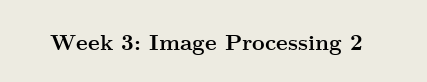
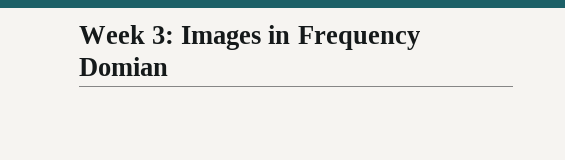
- Week 3: Image Processing 2
+ Week 3: Images in Frequency Domian

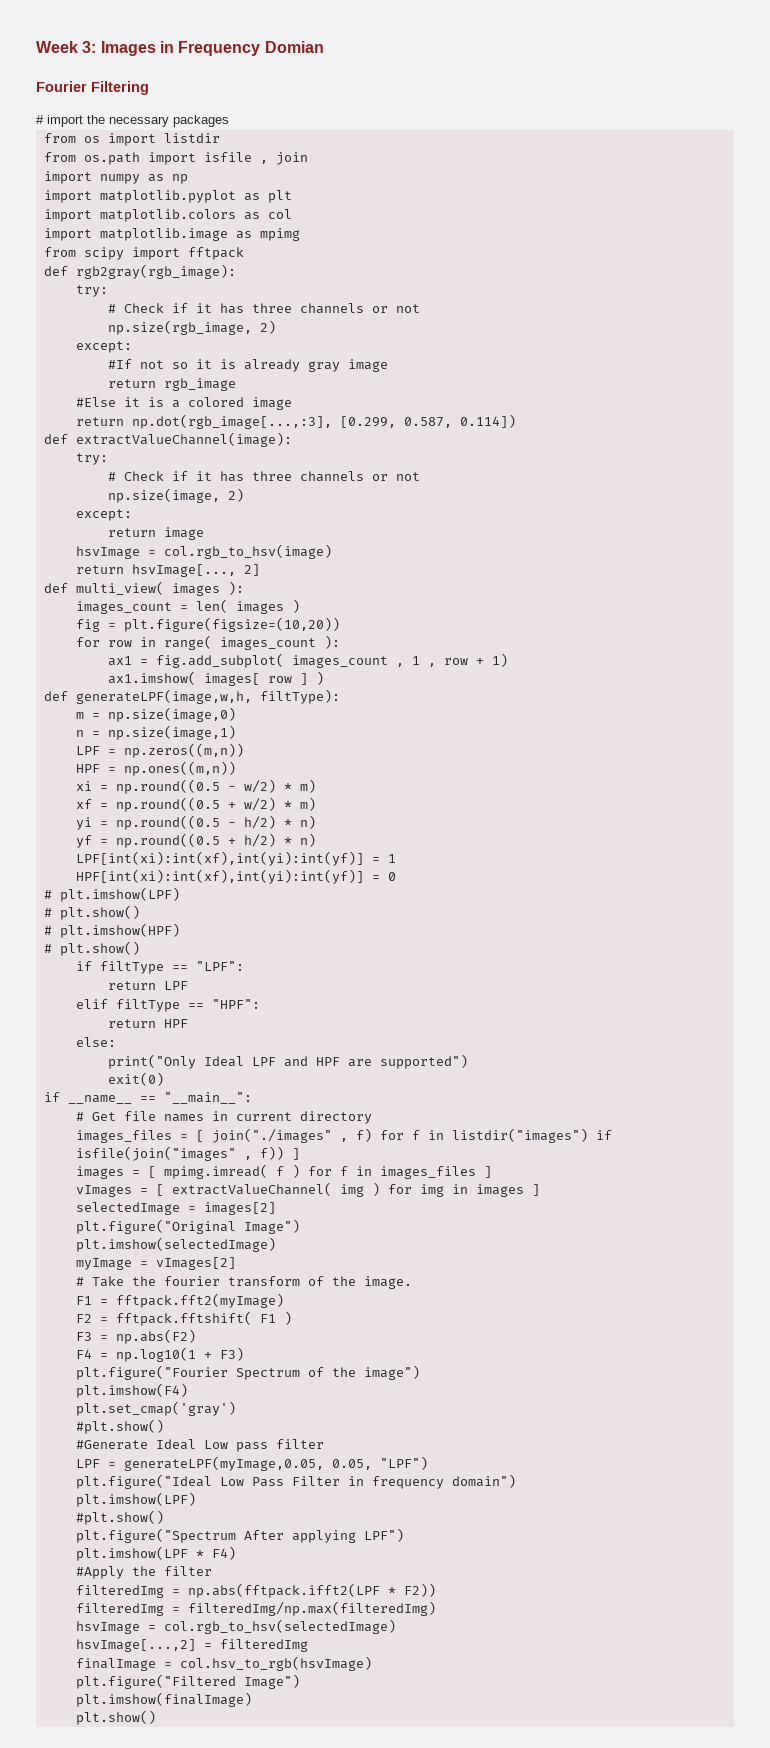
+ Fourier Filtering
+ # import the necessary packages
+ from os import listdir
+ from os.path import isfile , join
+ import numpy as np
+ import matplotlib.pyplot as plt
+ import matplotlib.colors as col
+ import matplotlib.image as mpimg
+ from scipy import fftpack
+ def rgb2gray(rgb_image):
+ try:
+ # Check if it has three channels or not
+ np.size(rgb_image, 2)
+ except:
+ #If not so it is already gray image
+ return rgb_image
+ #Else it is a colored image
+ return np.dot(rgb_image[...,:3], [0.299, 0.587, 0.114])
+ def extractValueChannel(image):
+ try:
+ # Check if it has three channels or not
+ np.size(image, 2)
+ except:
+ return image
+ hsvImage = col.rgb_to_hsv(image)
+ return hsvImage[..., 2]
+ def multi_view( images ):
+ images_count = len( images )
+ fig = plt.figure(figsize=(10,20))
+ for row in range( images_count ):
+ ax1 = fig.add_subplot( images_count , 1 , row + 1)
+ ax1.imshow( images[ row ] )
+ def generateLPF(image,w,h, filtType):
+ m = np.size(image,0)
+ n = np.size(image,1)
+ LPF = np.zeros((m,n))
+ HPF = np.ones((m,n))
+ xi = np.round((0.5 - w/2) * m)
+ xf = np.round((0.5 + w/2) * m)
+ yi = np.round((0.5 - h/2) * n)
+ yf = np.round((0.5 + h/2) * n)
+ LPF[int(xi):int(xf),int(yi):int(yf)] = 1
+ HPF[int(xi):int(xf),int(yi):int(yf)] = 0
+ # plt.imshow(LPF)
+ # plt.show()
+ # plt.imshow(HPF)
+ # plt.show()
+ if filtType == "LPF":
+ return LPF
+ elif filtType == "HPF":
+ return HPF
+ else:
+ print("Only Ideal LPF and HPF are supported")
+ exit(0)
+ if __name__ == "__main__":
+ # Get file names in current directory
+ images_files = [ join("./images" , f) for f in listdir("images") if isfile(join("images" , f)) ]
+ images = [ mpimg.imread( f ) for f in images_files ]
+ vImages = [ extractValueChannel( img ) for img in images ]
+ selectedImage = images[2]
+ plt.figure("Original Image")
+ plt.imshow(selectedImage)
+ myImage = vImages[2]
+ # Take the fourier transform of the image.
+ F1 = fftpack.fft2(myImage)
+ F2 = fftpack.fftshift( F1 )
+ F3 = np.abs(F2)
+ F4 = np.log10(1 + F3)
+ plt.figure("Fourier Spectrum of the image")
+ plt.imshow(F4)
+ plt.set_cmap('gray')
+ #plt.show()
+ #Generate Ideal Low pass filter
+ LPF = generateLPF(myImage,0.05, 0.05, "LPF")
+ plt.figure("Ideal Low Pass Filter in frequency domain")
+ plt.imshow(LPF)
+ #plt.show()
+ plt.figure("Spectrum After applying LPF")
+ plt.imshow(LPF * F4)
+ #Apply the filter
+ filteredImg = np.abs(fftpack.ifft2(LPF * F2))
+ filteredImg = filteredImg/np.max(filteredImg)
+ hsvImage = col.rgb_to_hsv(selectedImage)
+ hsvImage[...,2] = filteredImg
+ finalImage = col.hsv_to_rgb(hsvImage)
+ plt.figure("Filtered Image")
+ plt.imshow(finalImage)
+ plt.show()

